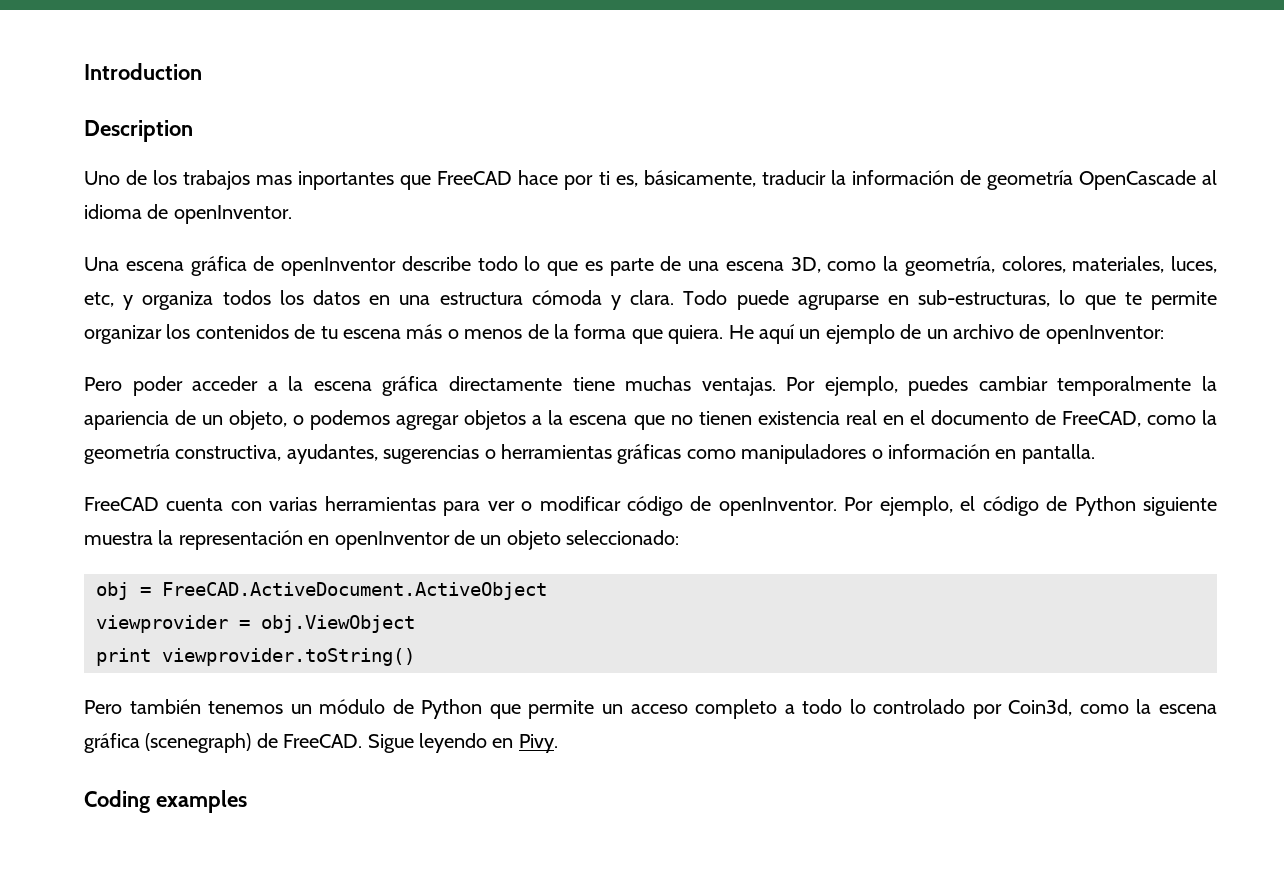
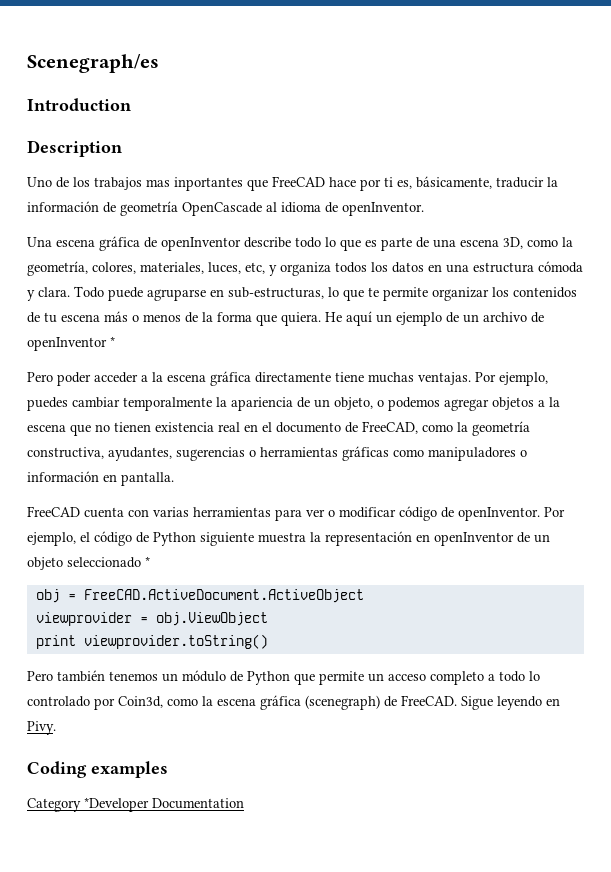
+ Scenegraph/es
- He aquí un ejemplo de un archivo de openInventor:
+ He aquí un ejemplo de un archivo de openInventor *
- Por ejemplo, el código de Python siguiente muestra la representación en openInventor de un objeto seleccionado:
+ Por ejemplo, el código de Python siguiente muestra la representación en openInventor de un objeto seleccionado *
+ Category *Developer Documentation

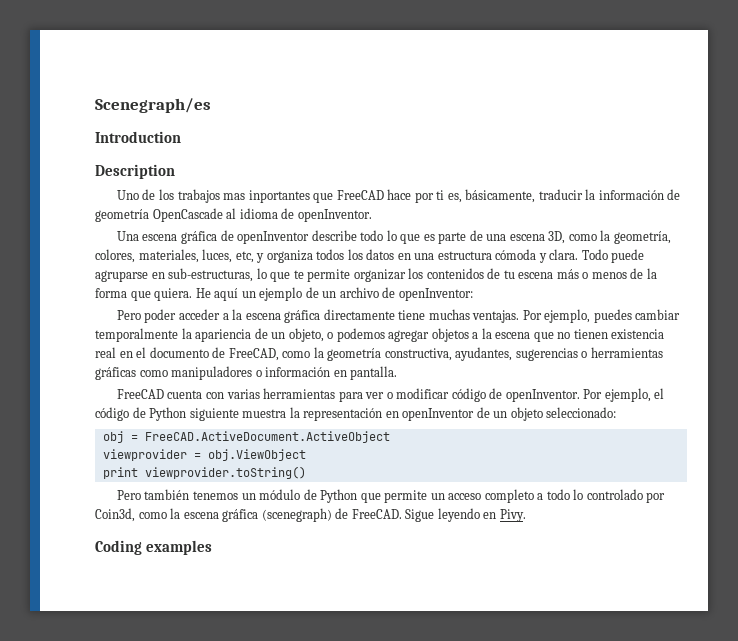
- He aquí un ejemplo de un archivo de openInventor *
+ He aquí un ejemplo de un archivo de openInventor:
- Por ejemplo, el código de Python siguiente muestra la representación en openInventor de un objeto seleccionado *
+ Por ejemplo, el código de Python siguiente muestra la representación en openInventor de un objeto seleccionado:
- Category *Developer Documentation

